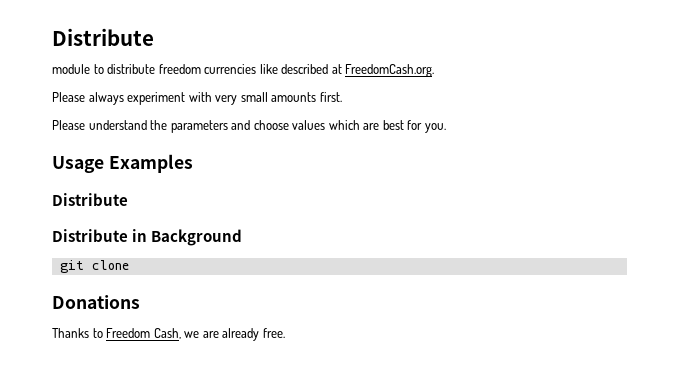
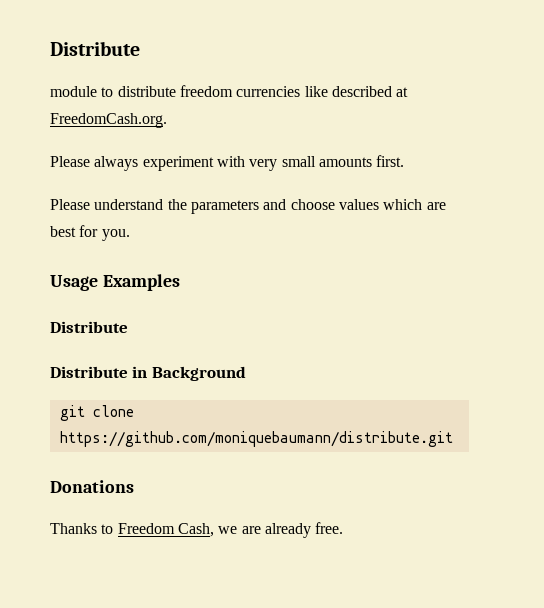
- git clone
+ git clone https://github.com/moniquebaumann/distribute.git

